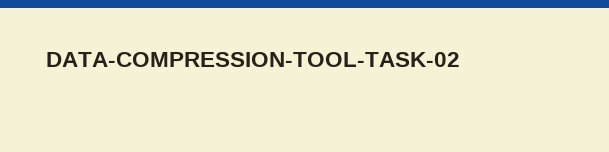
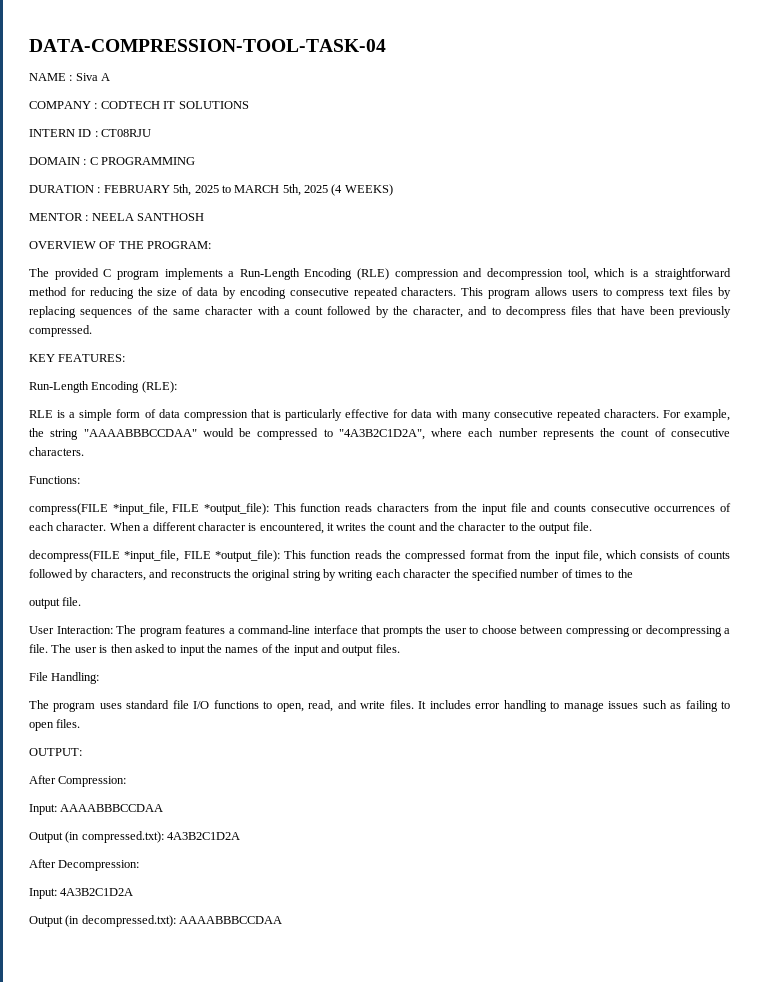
- DATA-COMPRESSION-TOOL-TASK-02
+ DATA-COMPRESSION-TOOL-TASK-04
+ NAME : Siva A
+ COMPANY : CODTECH IT SOLUTIONS
+ INTERN ID : CT08RJU
+ DOMAIN : C PROGRAMMING
+ DURATION : FEBRUARY 5th, 2025 to MARCH 5th, 2025 (4 WEEKS)
+ MENTOR : NEELA SANTHOSH
+ OVERVIEW OF THE PROGRAM:
+ The provided C program implements a Run-Length Encoding (RLE) compression and decompression tool, which is a straightforward method for reducing the size of data by encoding consecutive repeated characters. This program allows users to compress text files by replacing sequences of the same character with a count followed by the character, and to decompress files that have been previously compressed.
+ KEY FEATURES:
+ Run-Length Encoding (RLE):
+ RLE is a simple form of data compression that is particularly effective for data with many consecutive repeated characters. For example, the string "AAAABBBCCDAA" would be compressed to "4A3B2C1D2A", where each number represents the count of consecutive characters.
+ Functions:
+ compress(FILE *input_file, FILE *output_file): This function reads characters from the input file and counts consecutive occurrences of each character. When a different character is encountered, it writes the count and the character to the output file.
+ decompress(FILE *input_file, FILE *output_file): This function reads the compressed format from the input file, which consists of counts followed by characters, and reconstructs the original string by writing each character the specified number of times to the
+ output file.
+ User Interaction: The program features a command-line interface that prompts the user to choose between compressing or decompressing a file. The user is then asked to input the names of the input and output files.
+ File Handling:
+ The program uses standard file I/O functions to open, read, and write files. It includes error handling to manage issues such as failing to open files.
+ OUTPUT:
+ After Compression:
+ Input: AAAABBBCCDAA
+ Output (in compressed.txt): 4A3B2C1D2A
+ After Decompression:
+ Input: 4A3B2C1D2A
+ Output (in decompressed.txt): AAAABBBCCDAA

